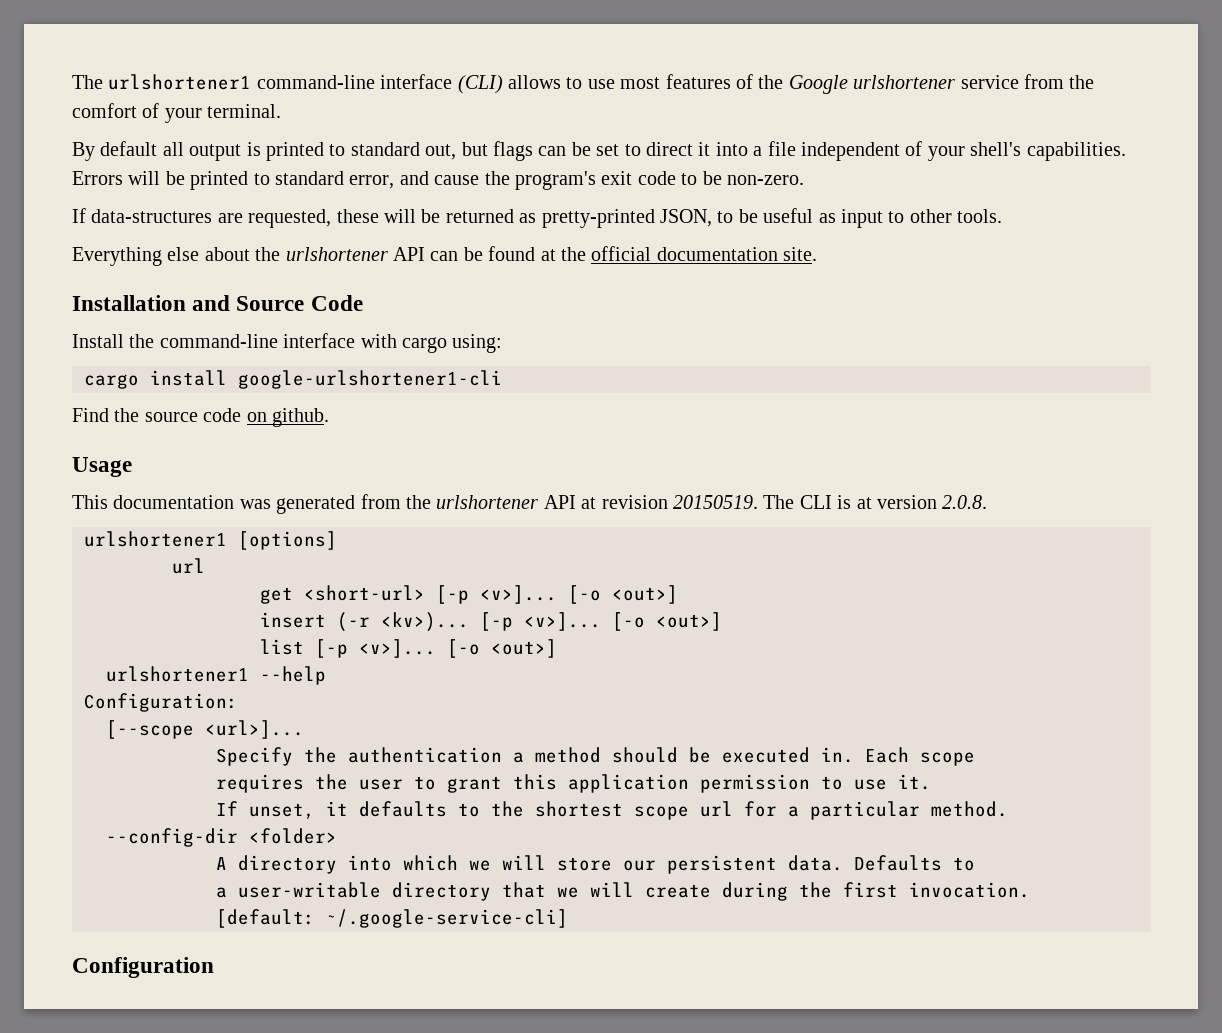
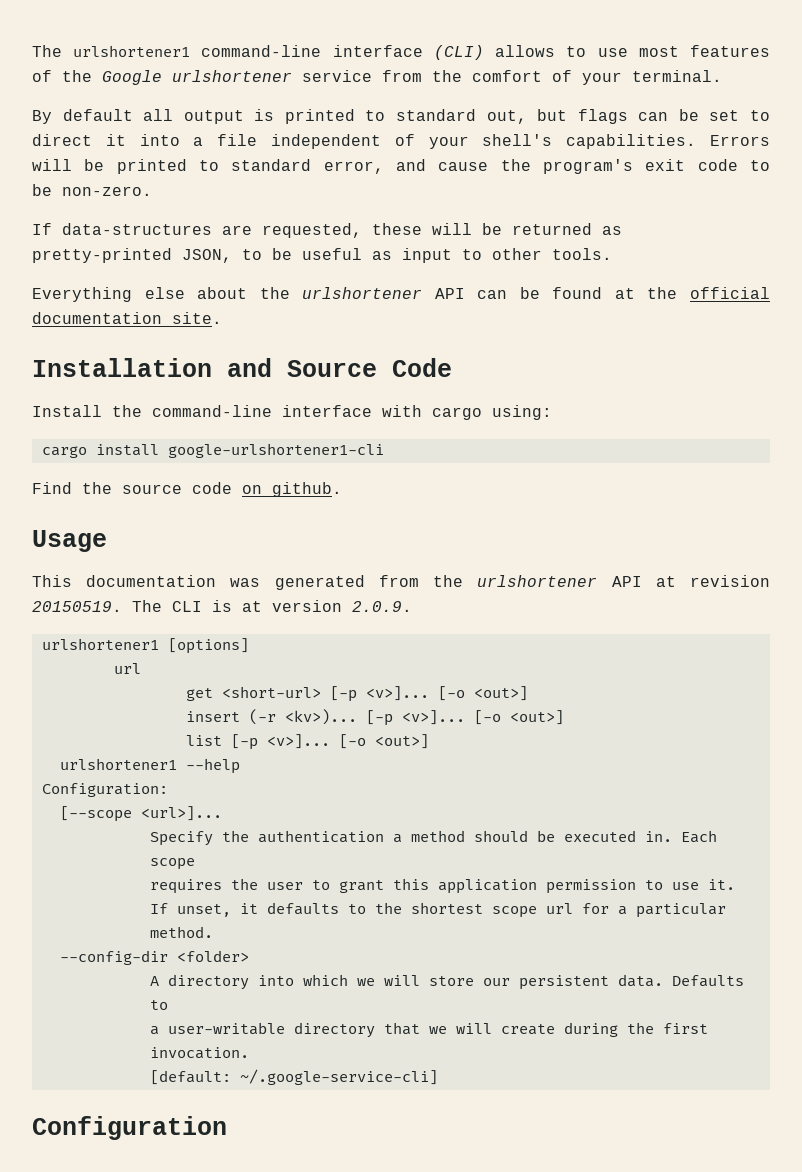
- The CLI is at version 2.0.8.
+ The CLI is at version 2.0.9.

